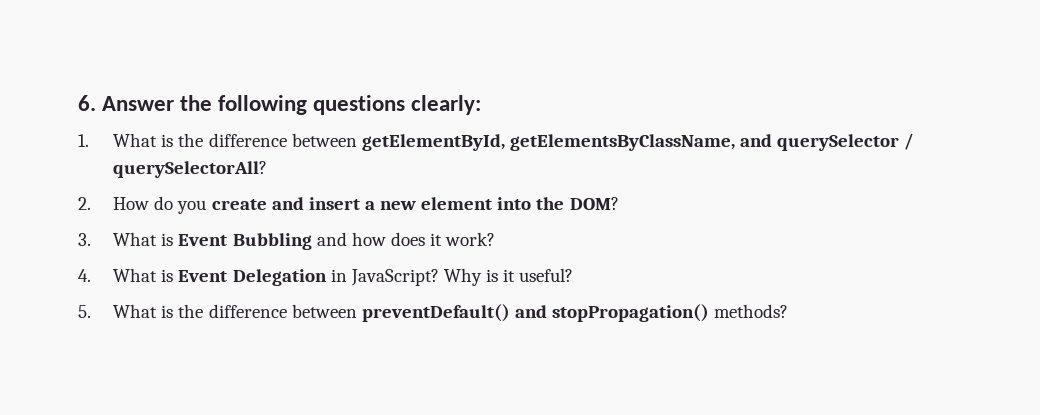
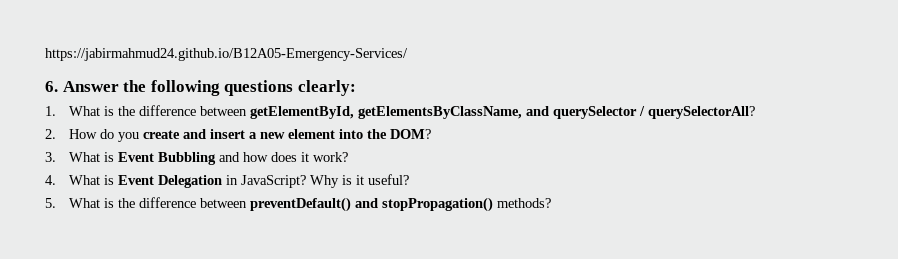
+ https://jabirmahmud24.github.io/B12A05-Emergency-Services/

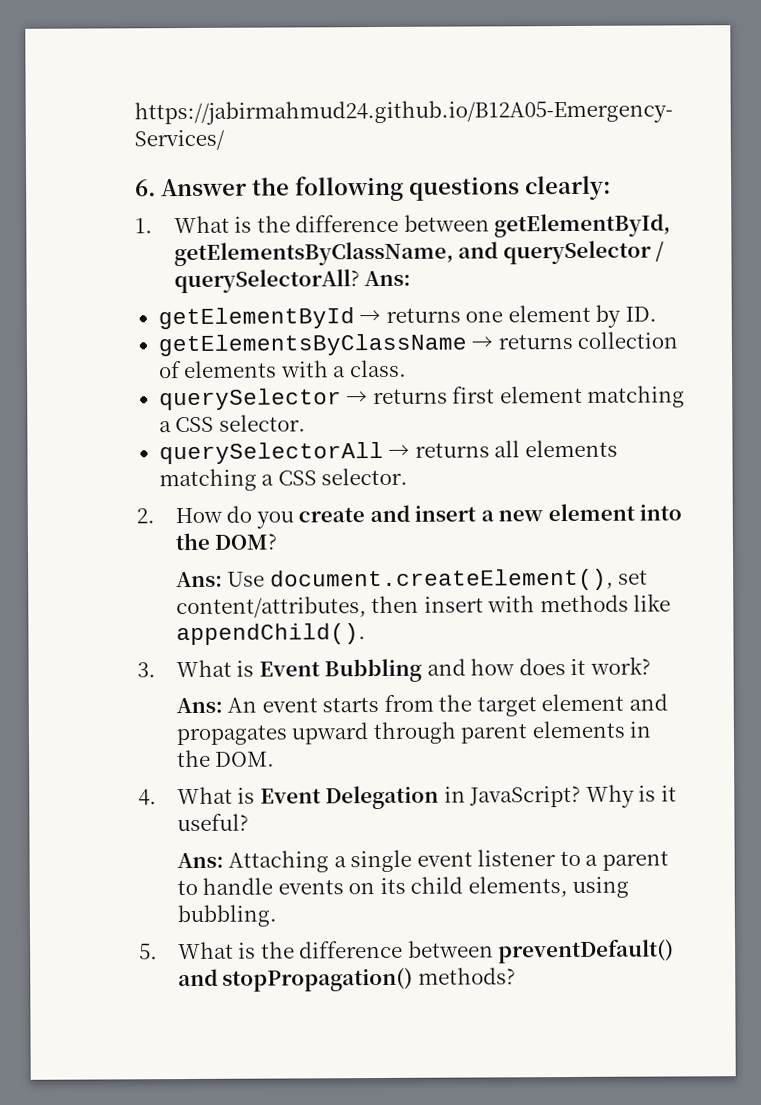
- 1. What is the difference between getElementById, getElementsByClassName, and querySelector / querySelectorAll?
+ 1. What is the difference between getElementById, getElementsByClassName, and querySelector / querySelectorAll? Ans:
+ getElementById → returns one element by ID.
+ getElementsByClassName → returns collection of elements with a class.
+ querySelector → returns first element matching a CSS selector.
+ querySelectorAll → returns all elements matching a CSS selector.
+ Ans: Use document.createElement(), set content/attributes, then insert with methods like appendChild().
+ Ans: An event starts from the target element and propagates upward through parent elements in the DOM.
+ Ans: Attaching a single event listener to a parent to handle events on its child elements, using bubbling.

